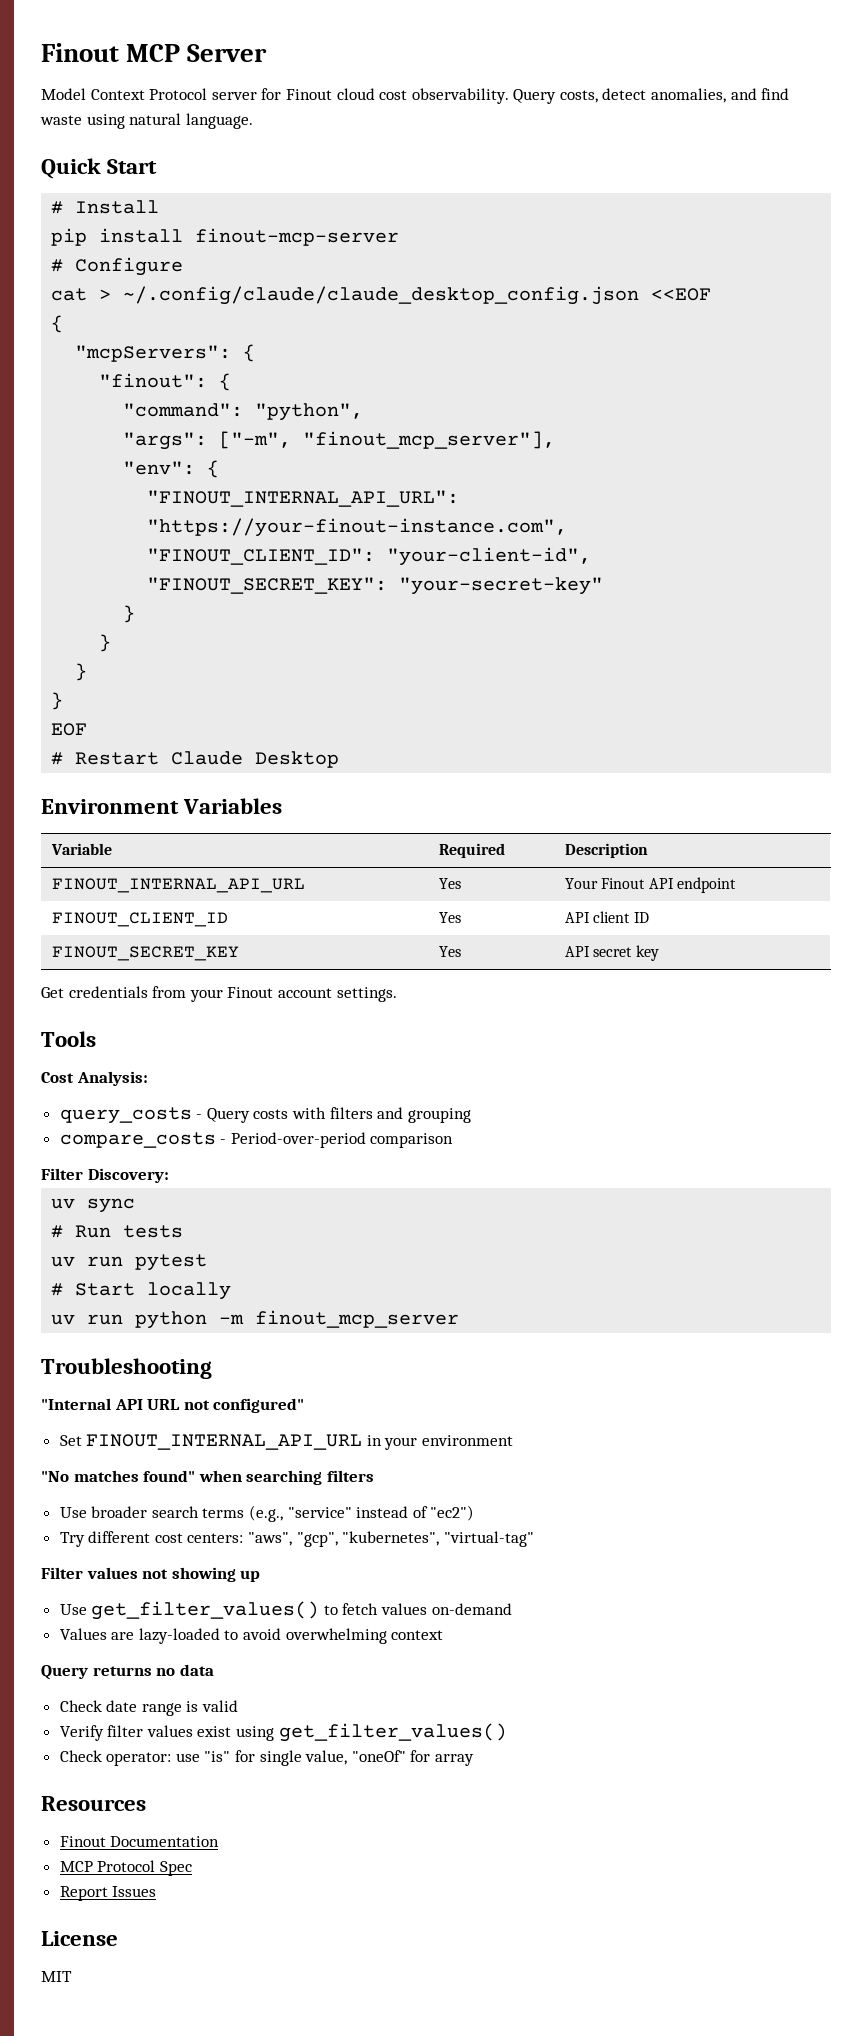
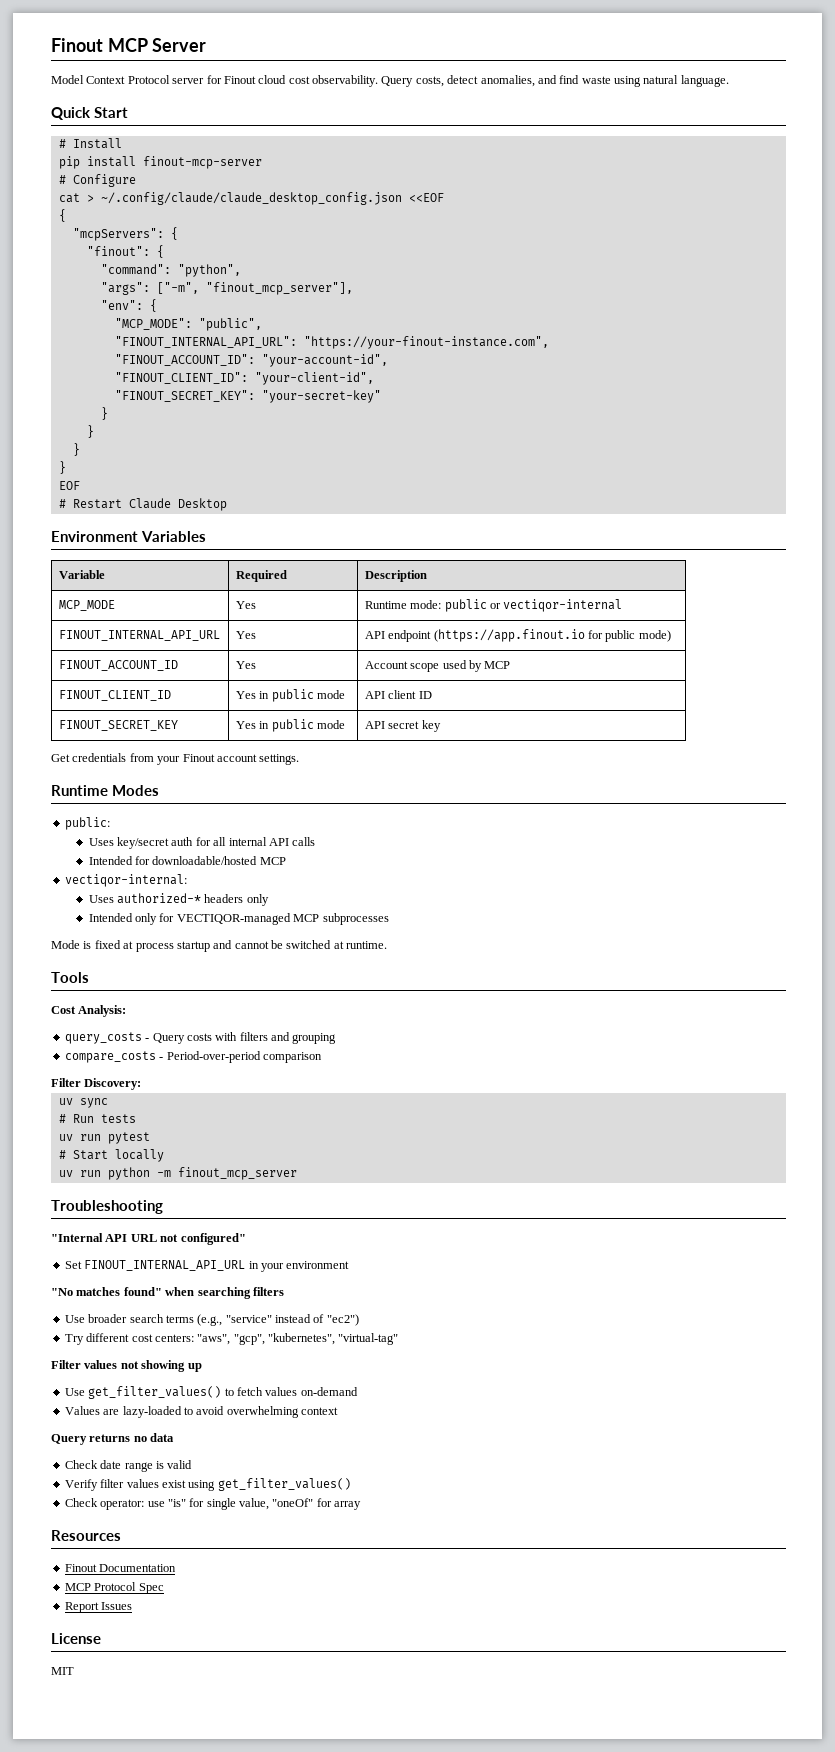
+ "MCP_MODE": "public",
+ "FINOUT_ACCOUNT_ID": "your-account-id",
+ MCP_MODE | Yes | Runtime mode: public or vectiqor-internal
- FINOUT_INTERNAL_API_URL | Yes | Your Finout API endpoint
+ FINOUT_INTERNAL_API_URL | Yes | API endpoint (https://app.finout.io for public mode)
+ FINOUT_ACCOUNT_ID | Yes | Account scope used by MCP
- FINOUT_CLIENT_ID | Yes | API client ID
+ FINOUT_CLIENT_ID | Yes in public mode | API client ID
- FINOUT_SECRET_KEY | Yes | API secret key
+ FINOUT_SECRET_KEY | Yes in public mode | API secret key
+ Runtime Modes
+ public:
+ Uses key/secret auth for all internal API calls
+ Intended for downloadable/hosted MCP
+ vectiqor-internal:
+ Uses authorized-* headers only
+ Intended only for VECTIQOR-managed MCP subprocesses
+ Mode is fixed at process startup and cannot be switched at runtime.

